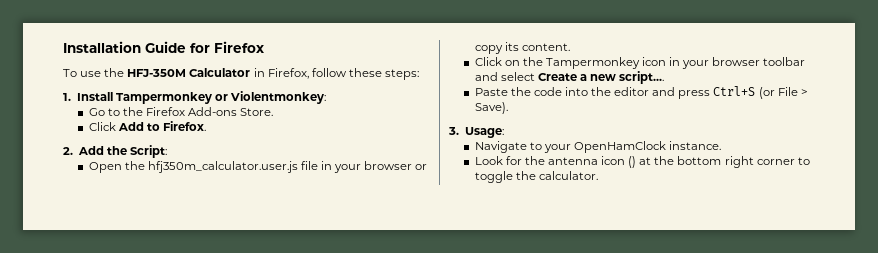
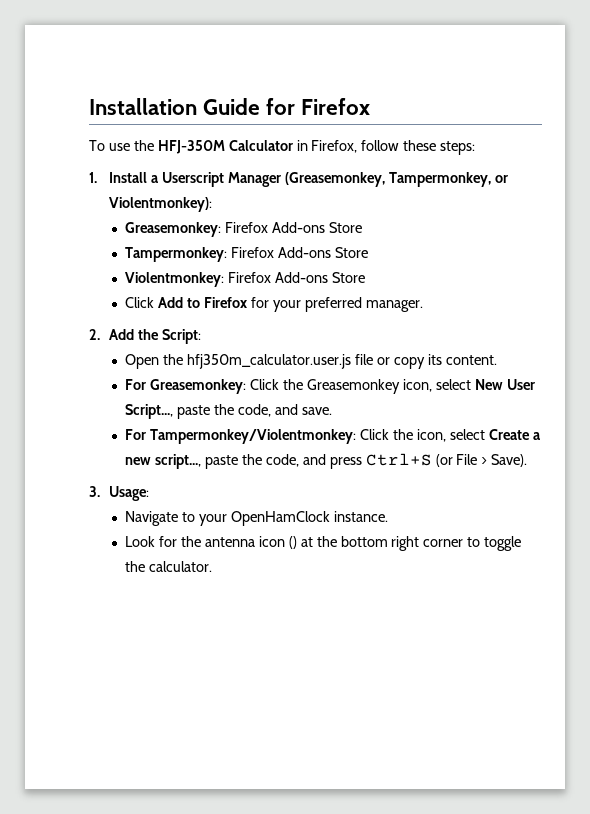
- 1. Install Tampermonkey or Violentmonkey:
- Go to the Firefox Add-ons Store.
- Click Add to Firefox.
+ 1. Install a Userscript Manager (Greasemonkey, Tampermonkey, or Violentmonkey):
+ Greasemonkey: Firefox Add-ons Store
+ Tampermonkey: Firefox Add-ons Store
+ Violentmonkey: Firefox Add-ons Store
+ Click Add to Firefox for your preferred manager.
- Open the hfj350m_calculator.user.js file in your browser or copy its content.
+ Open the hfj350m_calculator.user.js file or copy its content.
- Click on the Tampermonkey icon in your browser toolbar and select Create a new script....
- Paste the code into the editor and press Ctrl+S (or File > Save).
+ For Greasemonkey: Click the Greasemonkey icon, select New User Script..., paste the code, and save.
+ For Tampermonkey/Violentmonkey: Click the icon, select Create a new script..., paste the code, and press Ctrl+S (or File > Save).

